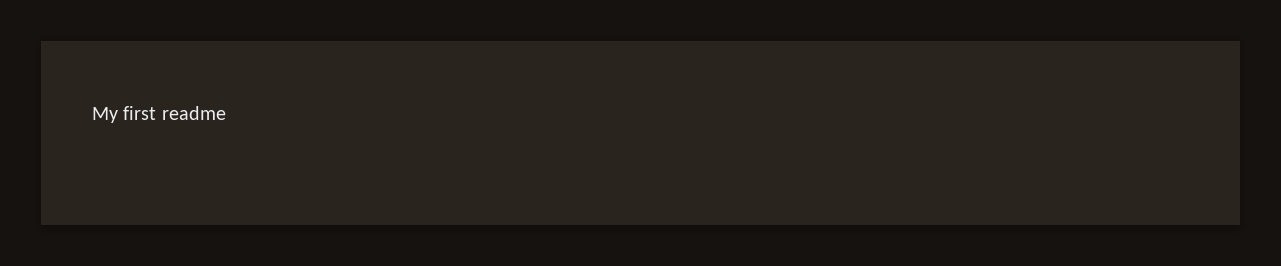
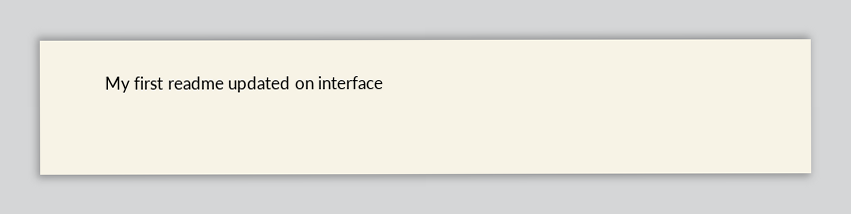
- My first readme
+ My first readme updated on interface

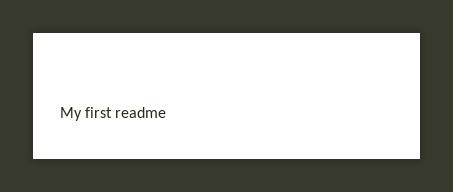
- My first readme updated on interface
+ My first readme

